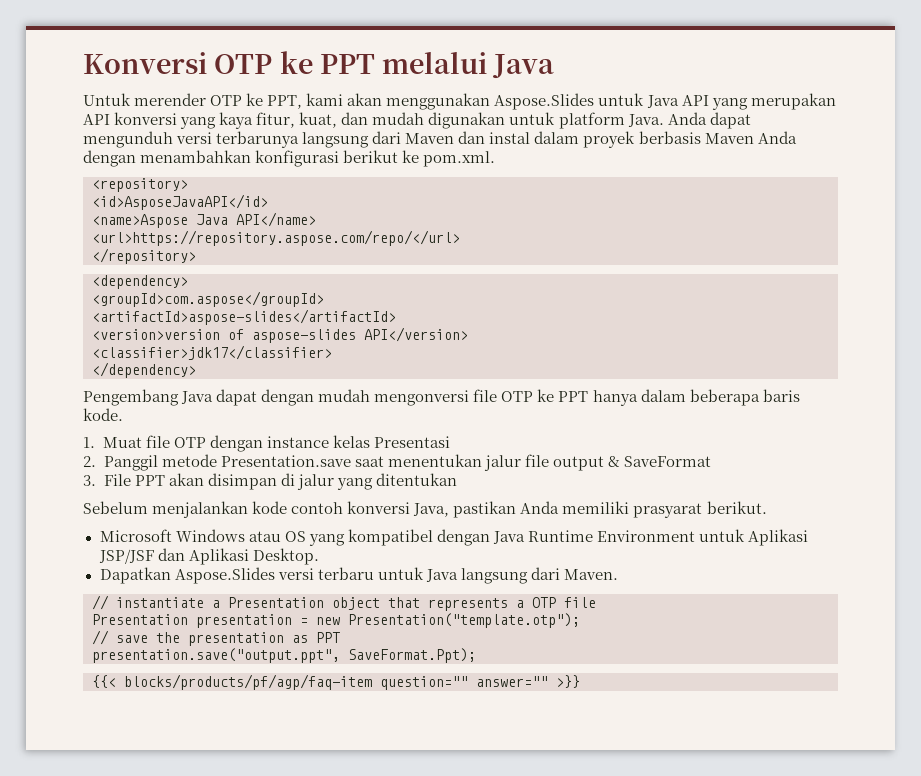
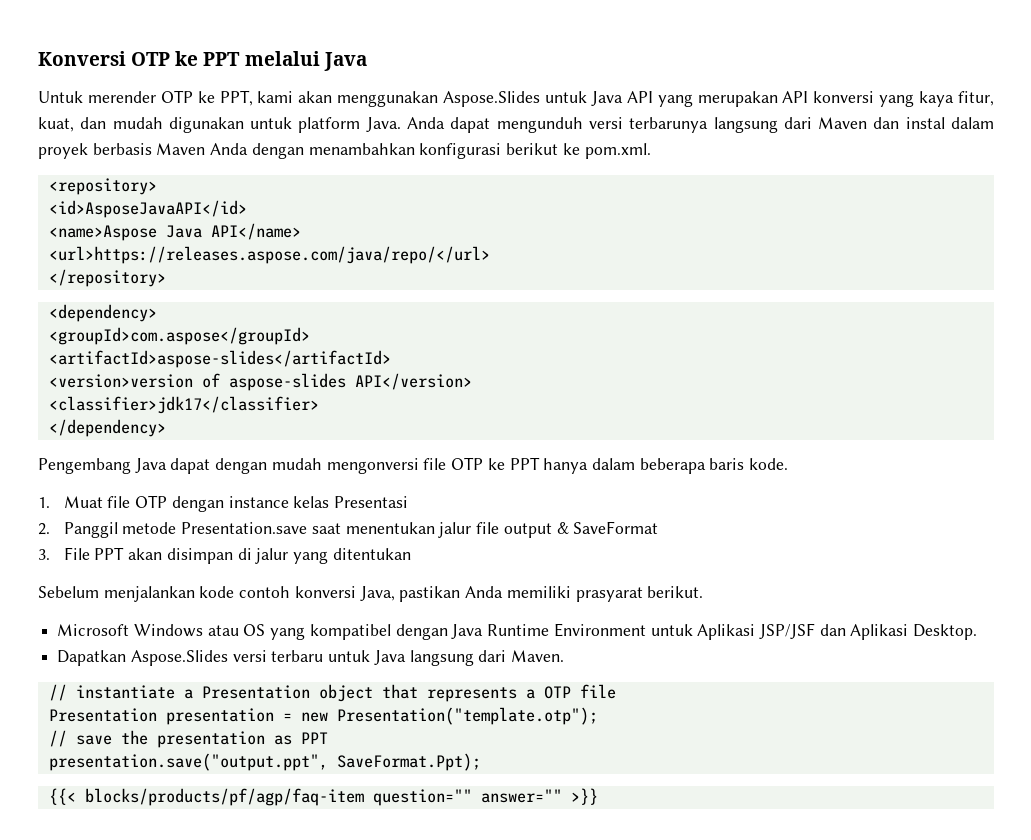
- <url>https://repository.aspose.com/repo/</url>
+ <url>https://releases.aspose.com/java/repo/</url>

